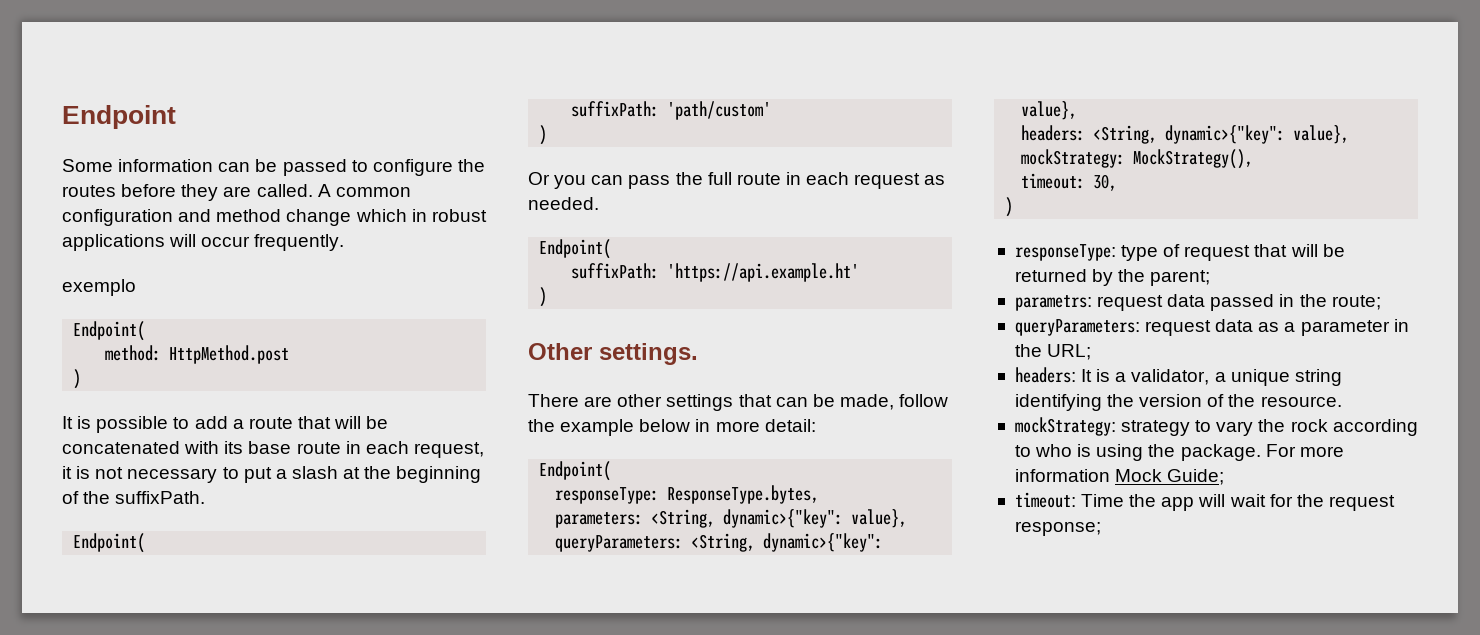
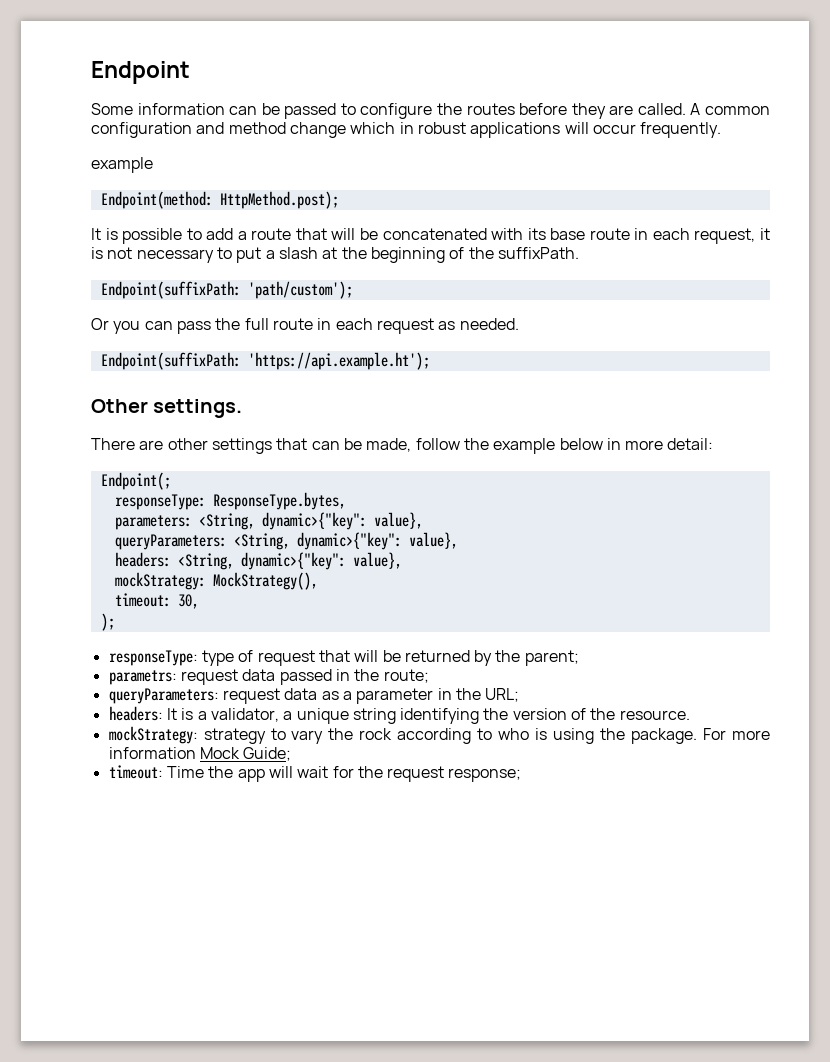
  A common configuration and method change which in robust applications will occur frequently.
- exemplo
- Endpoint(
- method: HttpMethod.post
- )
+ example
+ Endpoint(method: HttpMethod.post);
  It is possible to add a route that will be concatenated with its base route in each request, it is not necessary to put a slash at the beginning of the suffixPath.
- Endpoint(
- suffixPath: 'path/custom'
- )
+ Endpoint(suffixPath: 'path/custom');
  Or you can pass the full route in each request as needed.
- Endpoint(
- suffixPath: 'https://api.example.ht'
- )
+ Endpoint(suffixPath: 'https://api.example.ht');
  There are other settings that can be made, follow the example below in more detail:
- Endpoint(
+ Endpoint(;
  timeout: 30,
- )
+ );

